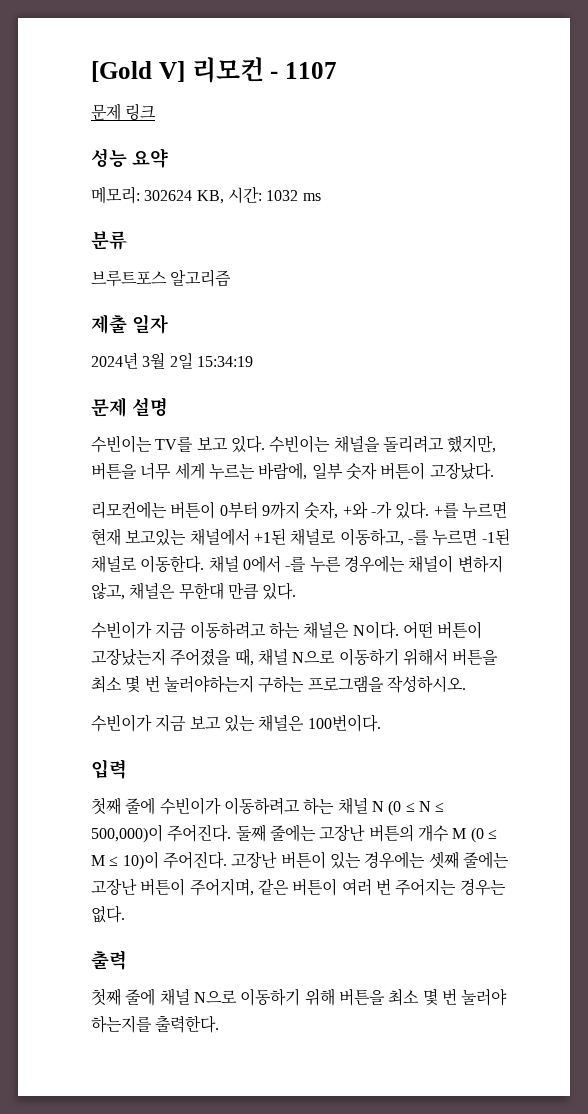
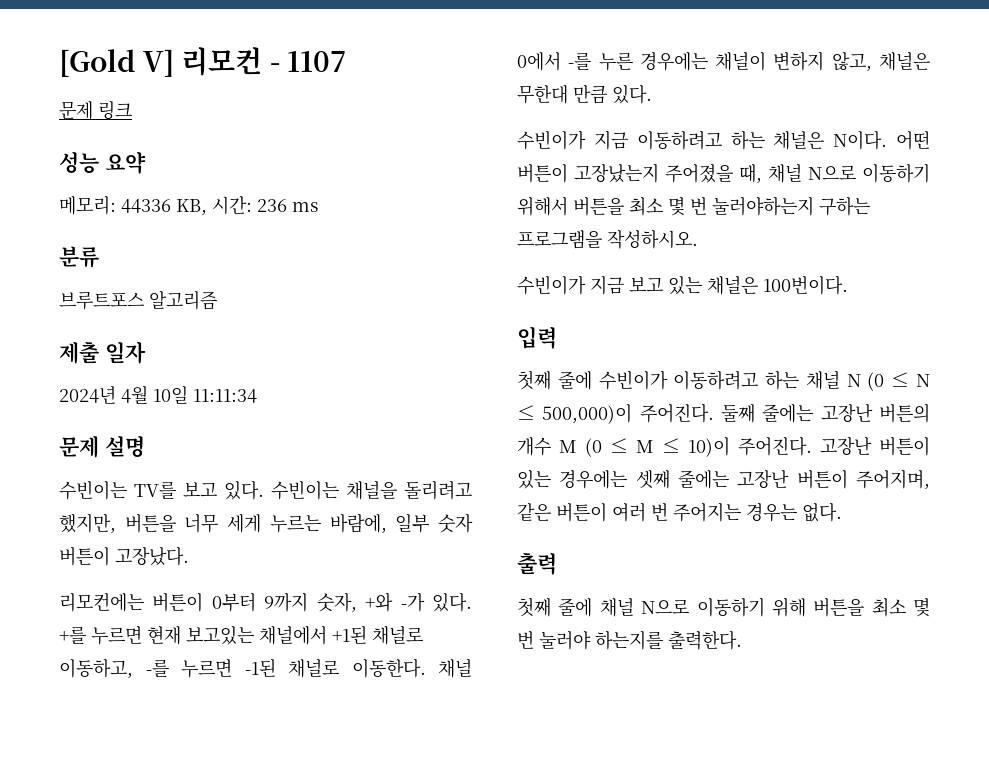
- 메모리: 302624 KB, 시간: 1032 ms
+ 메모리: 44336 KB, 시간: 236 ms
- 2024년 3월 2일 15:34:19
+ 2024년 4월 10일 11:11:34

